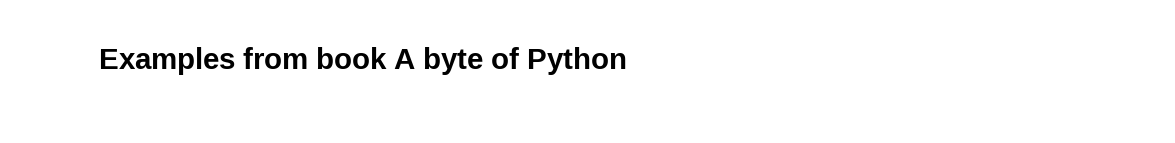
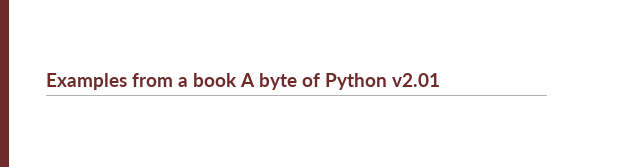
- Examples from book A byte of Python
+ Examples from a book A byte of Python v2.01

